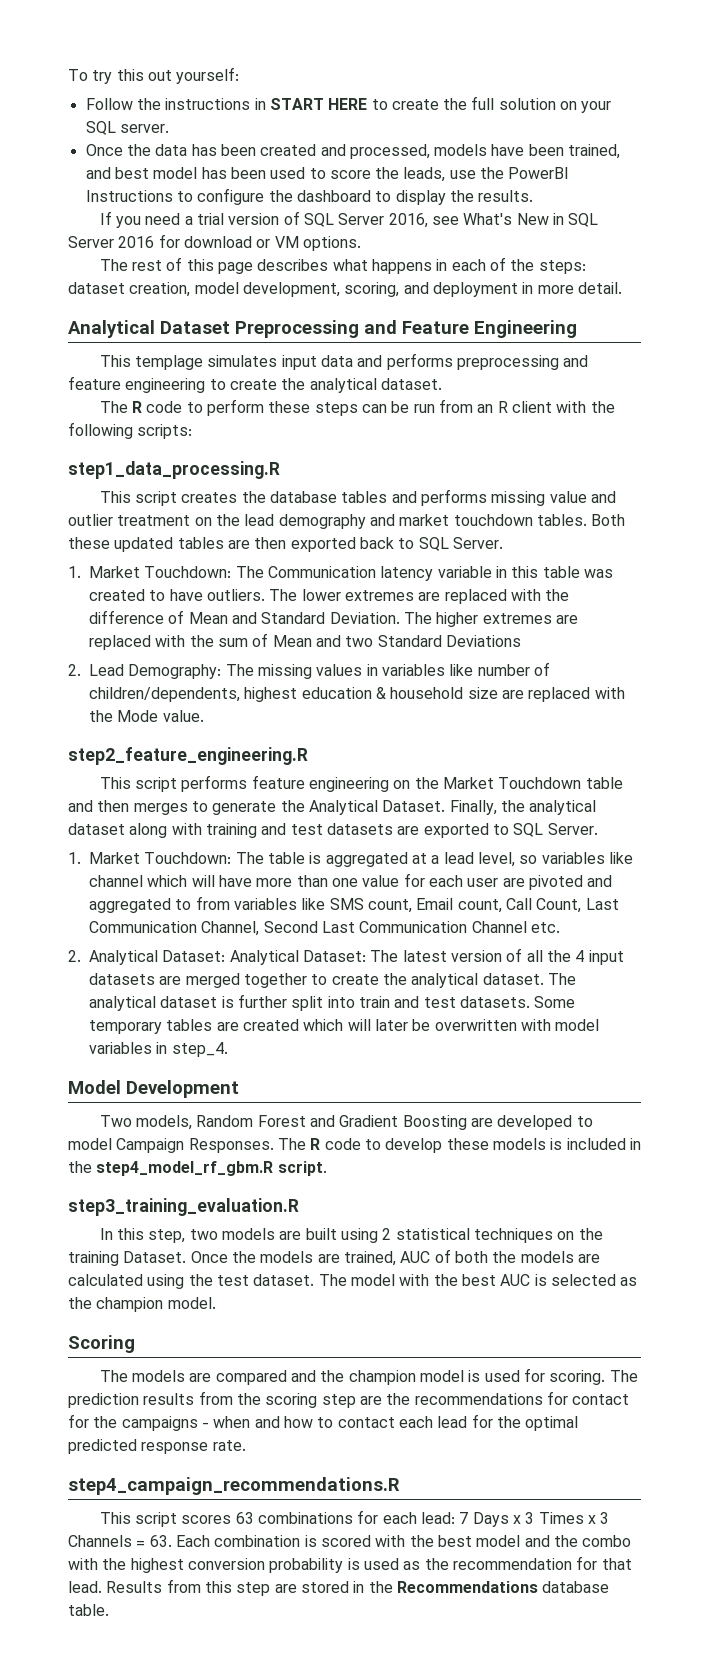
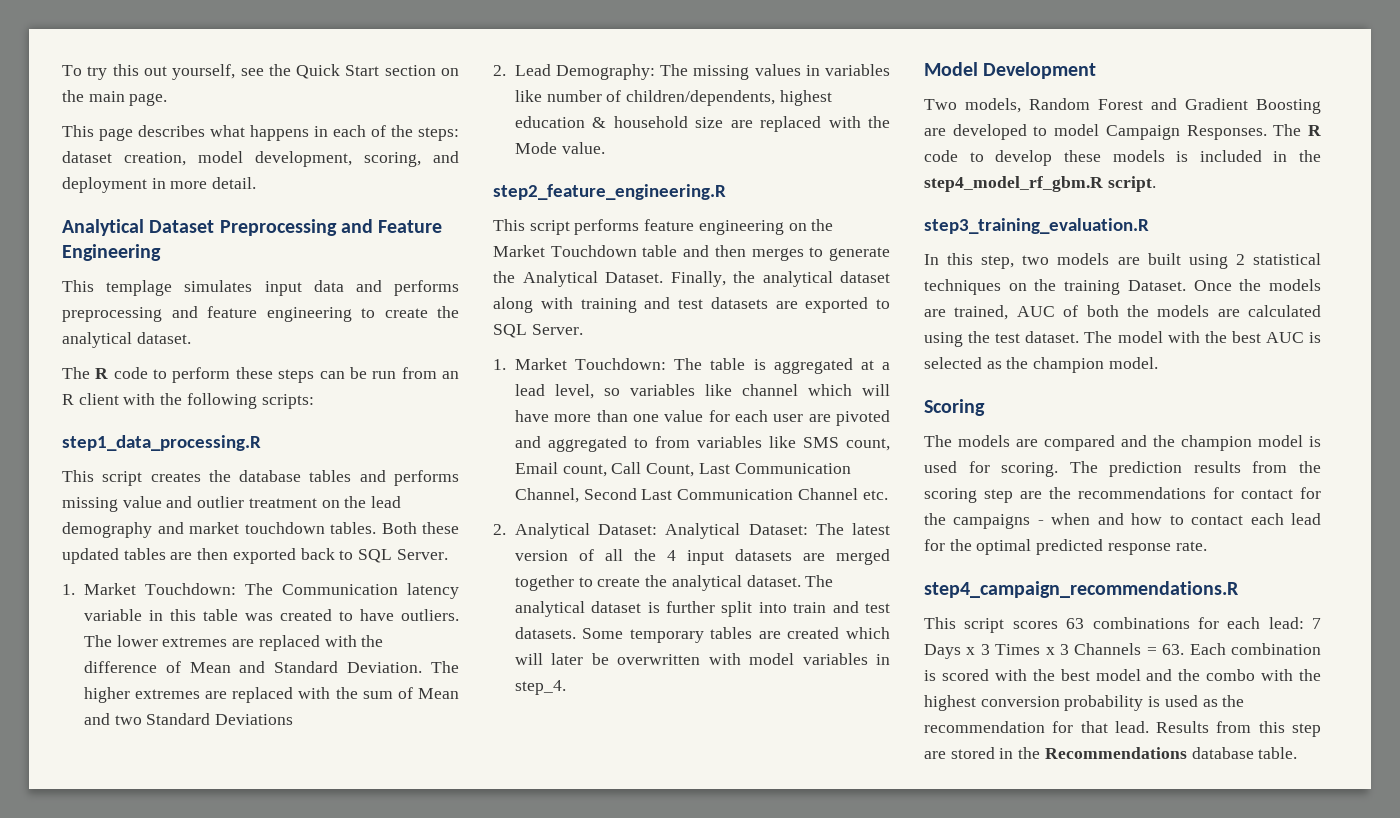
- To try this out yourself:
- Follow the instructions in START HERE to create the full solution on your SQL server.
- Once the data has been created and processed, models have been trained, and best model has been used to score the leads, use the PowerBI Instructions to configure the dashboard to display the results.
- If you need a trial version of SQL Server 2016, see What's New in SQL Server 2016 for download or VM options.
- The rest of this page describes what happens in each of the steps: dataset creation, model development, scoring, and deployment in more detail.
+ To try this out yourself, see the Quick Start section on the main page.
+ This page describes what happens in each of the steps: dataset creation, model development, scoring, and deployment in more detail.

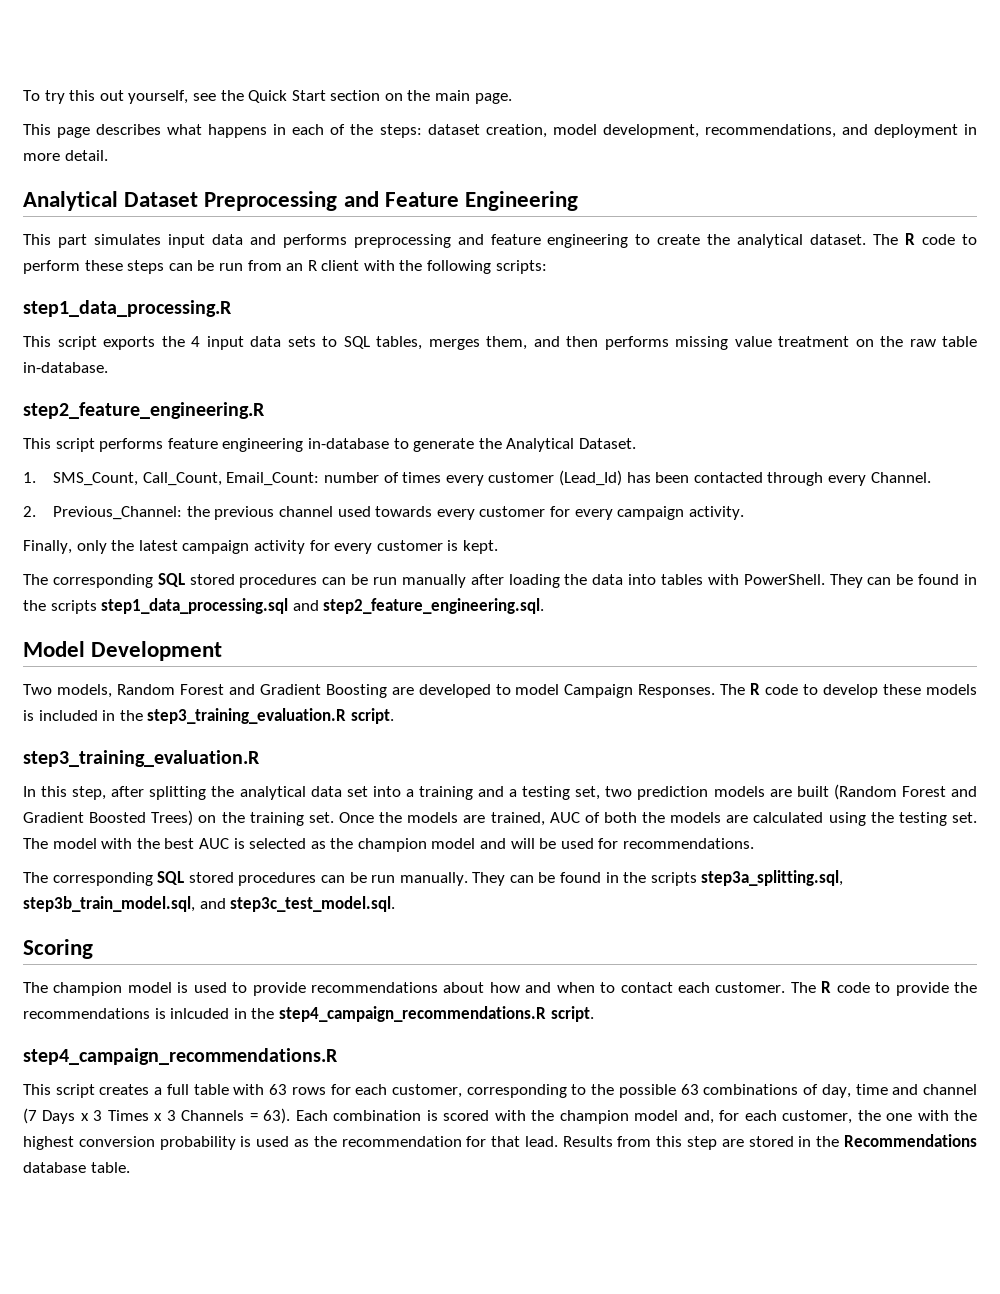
- This page describes what happens in each of the steps: dataset creation, model development, scoring, and deployment in more detail.
+ This page describes what happens in each of the steps: dataset creation, model development, recommendations, and deployment in more detail.
- This templage simulates input data and performs preprocessing and feature engineering to create the analytical dataset.
- The R code to perform these steps can be run from an R client with the following scripts:
+ This part simulates input data and performs preprocessing and feature engineering to create the analytical dataset. The R code to perform these steps can be run from an R client with the following scripts:
- This script creates the database tables and performs missing value and outlier treatment on the lead demography and market touchdown tables. Both these updated tables are then exported back to SQL Server.
- 1. Market Touchdown: The Communication latency variable in this table was created to have outliers. The lower extremes are replaced with the difference of Mean and Standard Deviation. The higher extremes are replaced with the sum of Mean and two Standard Deviations
- 2. Lead Demography: The missing values in variables like number of children/dependents, highest education & household size are replaced with the Mode value.
+ This script exports the 4 input data sets to SQL tables, merges them, and then performs missing value treatment on the raw table in-database.
- This script performs feature engineering on the Market Touchdown table and then merges to generate the Analytical Dataset. Finally, the analytical dataset along with training and test datasets are exported to SQL Server.
- 1. Market Touchdown: The table is aggregated at a lead level, so variables like channel which will have more than one value for each user are pivoted and aggregated to from variables like SMS count, Email count, Call Count, Last Communication Channel, Second Last Communication Channel etc.
- 2. Analytical Dataset: Analytical Dataset: The latest version of all the 4 input datasets are merged together to create the analytical dataset. The analytical dataset is further split into train and test datasets. Some temporary tables are created which will later be overwritten with model variables in step_4.
+ This script performs feature engineering in-database to generate the Analytical Dataset.
+ 1. SMS_Count, Call_Count, Email_Count: number of times every customer (Lead_Id) has been contacted through every Channel.
+ 2. Previous_Channel: the previous channel used towards every customer for every campaign activity.
+ Finally, only the latest campaign activity for every customer is kept.
+ The corresponding SQL stored procedures can be run manually after loading the data into tables with PowerShell. They can be found in the scripts step1_data_processing.sql and step2_feature_engineering.sql.
- The R code to develop these models is included in the step4_model_rf_gbm.R script.
+ The R code to develop these models is included in the step3_training_evaluation.R script.
- In this step, two models are built using 2 statistical techniques on the training Dataset.
+ In this step, after splitting the analytical data set into a training and a testing set, two prediction models are built (Random Forest and Gradient Boosted Trees) on the training set.
- Once the models are trained, AUC of both the models are calculated using the test dataset.
+ Once the models are trained, AUC of both the models are calculated using the testing set.
- The model with the best AUC is selected as the champion model.
+ The model with the best AUC is selected as the champion model and will be used for recommendations.
+ The corresponding SQL stored procedures can be run manually. They can be found in the scripts step3a_splitting.sql, step3b_train_model.sql, and step3c_test_model.sql.
  Scoring
- The models are compared and the champion model is used for scoring. The prediction results from the scoring step are the recommendations for contact for the campaigns - when and how to contact each lead for the optimal predicted response rate.
+ The champion model is used to provide recommendations about how and when to contact each customer. The R code to provide the recommendations is inlcuded in the step4_campaign_recommendations.R script.
  step4_campaign_recommendations.R
- This script scores 63 combinations for each lead: 7 Days x 3 Times x 3 Channels = 63. Each combination is scored with the best model and the combo with the highest conversion probability is used as the recommendation for that lead.
+ This script creates a full table with 63 rows for each customer, corresponding to the possible 63 combinations of day, time and channel (7 Days x 3 Times x 3 Channels = 63). Each combination is scored with the champion model and, for each customer, the one with the highest conversion probability is used as the recommendation for that lead.

